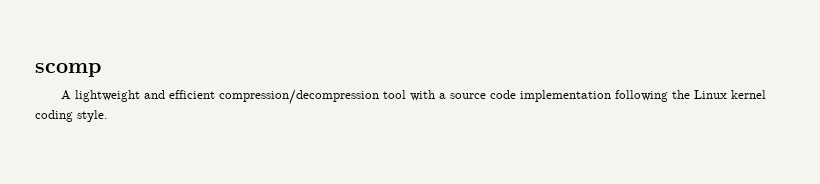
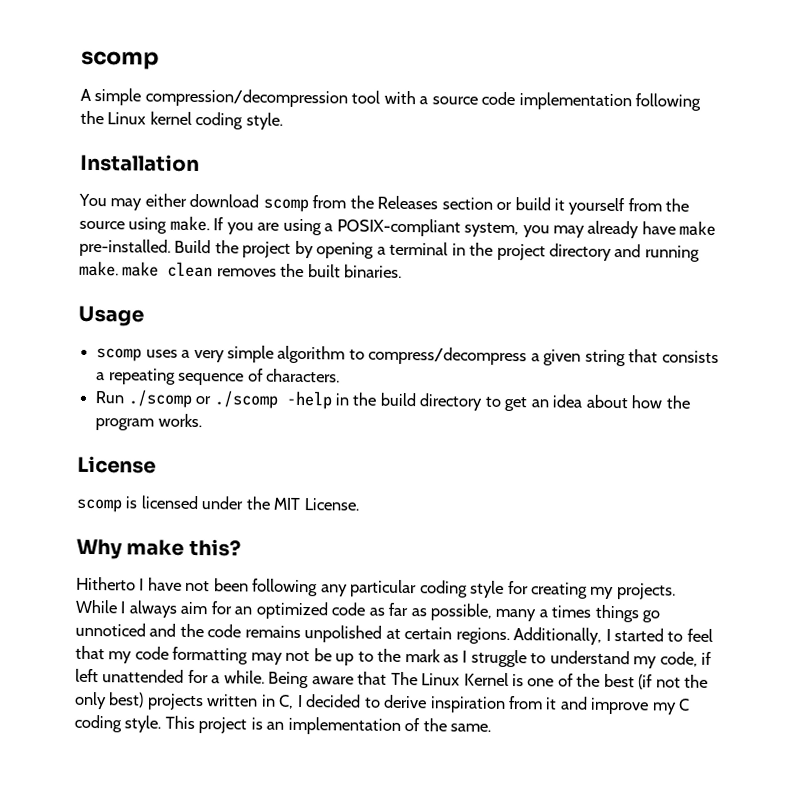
- A lightweight and efficient compression/decompression tool with a source code implementation following the Linux kernel coding style.
+ A simple compression/decompression tool with a source code implementation following the Linux kernel coding style.
+ Installation
+ You may either download scomp from the Releases section or build it yourself from the source using make. If you are using a POSIX-compliant system, you may already have make pre-installed. Build the project by opening a terminal in the project directory and running make. make clean removes the built binaries.
+ Usage
+ scomp uses a very simple algorithm to compress/decompress a given string that consists a repeating sequence of characters.
+ Run ./scomp or ./scomp -help in the build directory to get an idea about how the program works.
+ License
+ scomp is licensed under the MIT License.
+ Why make this?
+ Hitherto I have not been following any particular coding style for creating my projects. While I always aim for an optimized code as far as possible, many a times things go unnoticed and the code remains unpolished at certain regions. Additionally, I started to feel that my code formatting may not be up to the mark as I struggle to understand my code, if left unattended for a while. Being aware that The Linux Kernel is one of the best (if not the only best) projects written in C, I decided to derive inspiration from it and improve my C coding style. This project is an implementation of the same.

